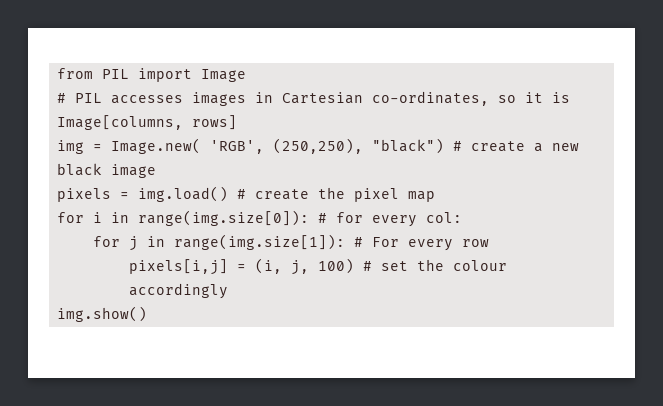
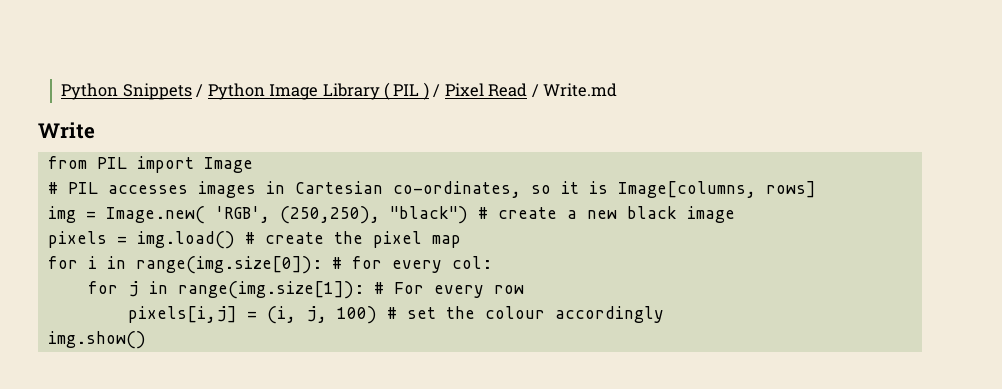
+ Python Snippets / Python Image Library ( PIL ) / Pixel Read / Write.md
+ Write

